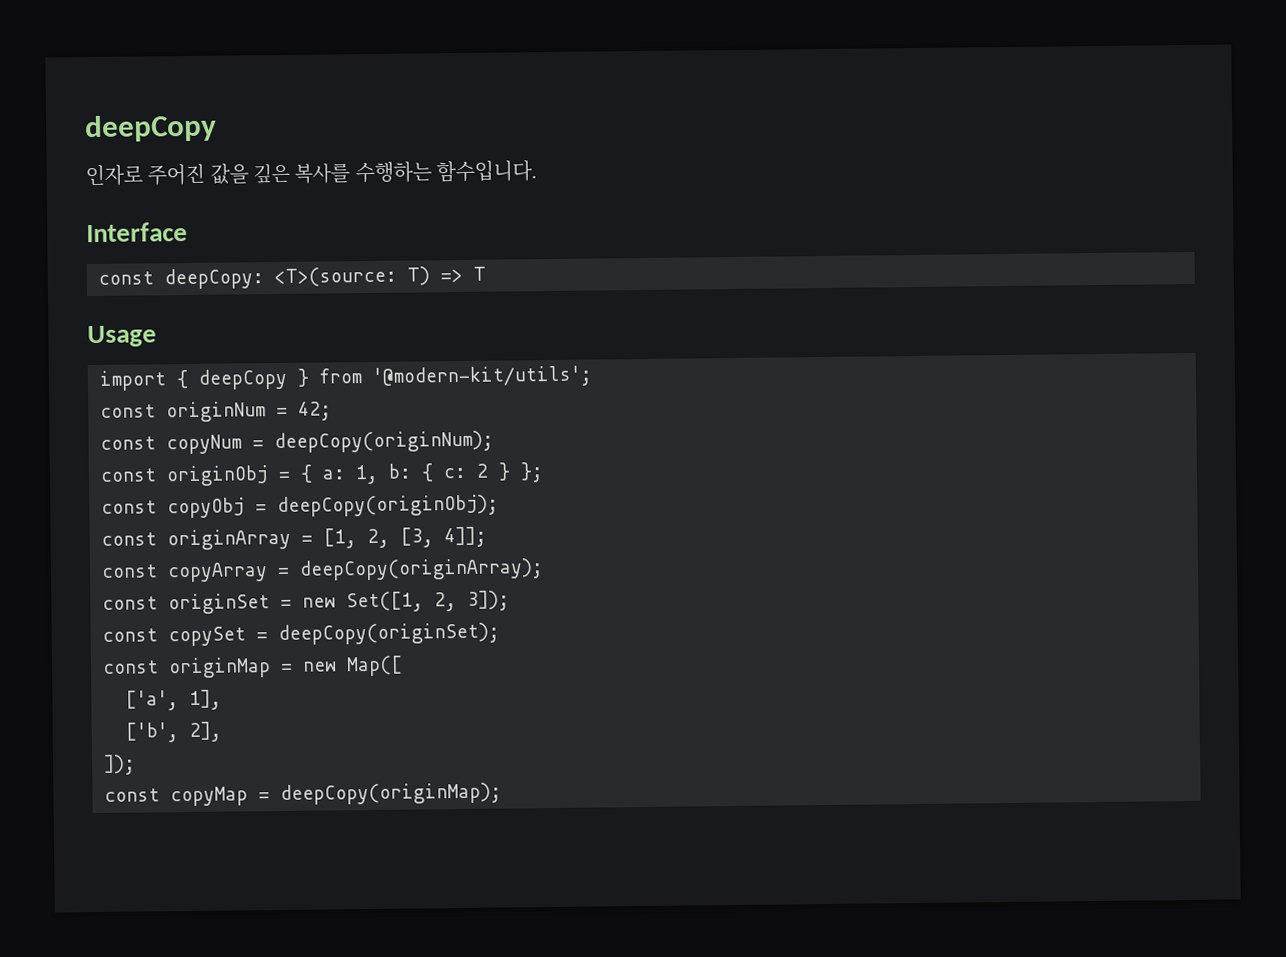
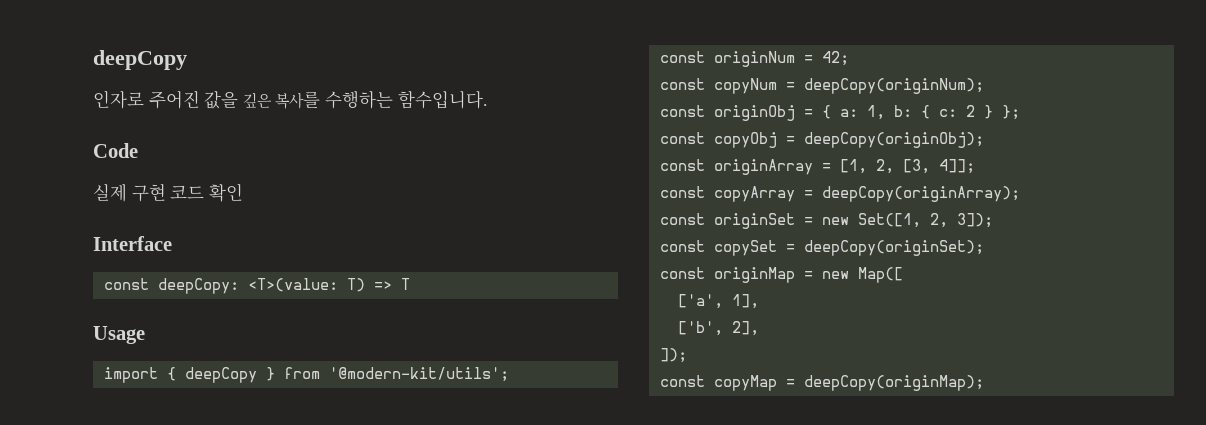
+ Code
+ 실제 구현 코드 확인
- const deepCopy: <T>(source: T) => T
+ const deepCopy: <T>(value: T) => T

